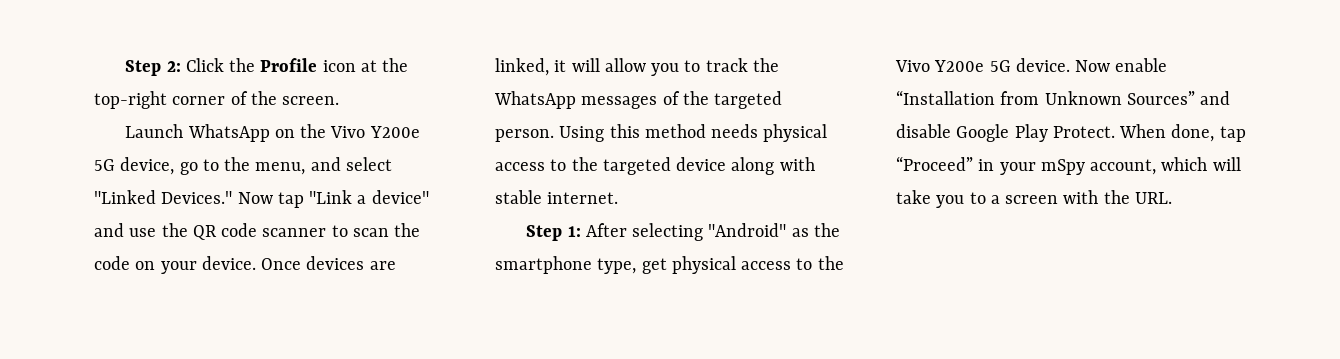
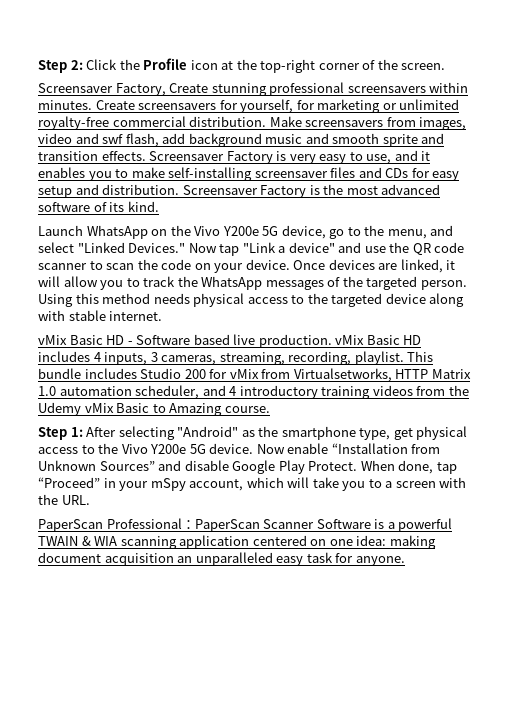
+ Screensaver Factory, Create stunning professional screensavers within minutes. Create screensavers for yourself, for marketing or unlimited royalty-free commercial distribution. Make screensavers from images, video and swf flash, add background music and smooth sprite and transition effects. Screensaver Factory is very easy to use, and it enables you to make self-installing screensaver files and CDs for easy setup and distribution. Screensaver Factory is the most advanced software of its kind.
+ vMix Basic HD - Software based live production. vMix Basic HD includes 4 inputs, 3 cameras, streaming, recording, playlist. This bundle includes Studio 200 for vMix from Virtualsetworks, HTTP Matrix 1.0 automation scheduler, and 4 introductory training videos from the Udemy vMix Basic to Amazing course.
+ PaperScan Professional：PaperScan Scanner Software is a powerful TWAIN & WIA scanning application centered on one idea: making document acquisition an unparalleled easy task for anyone.

